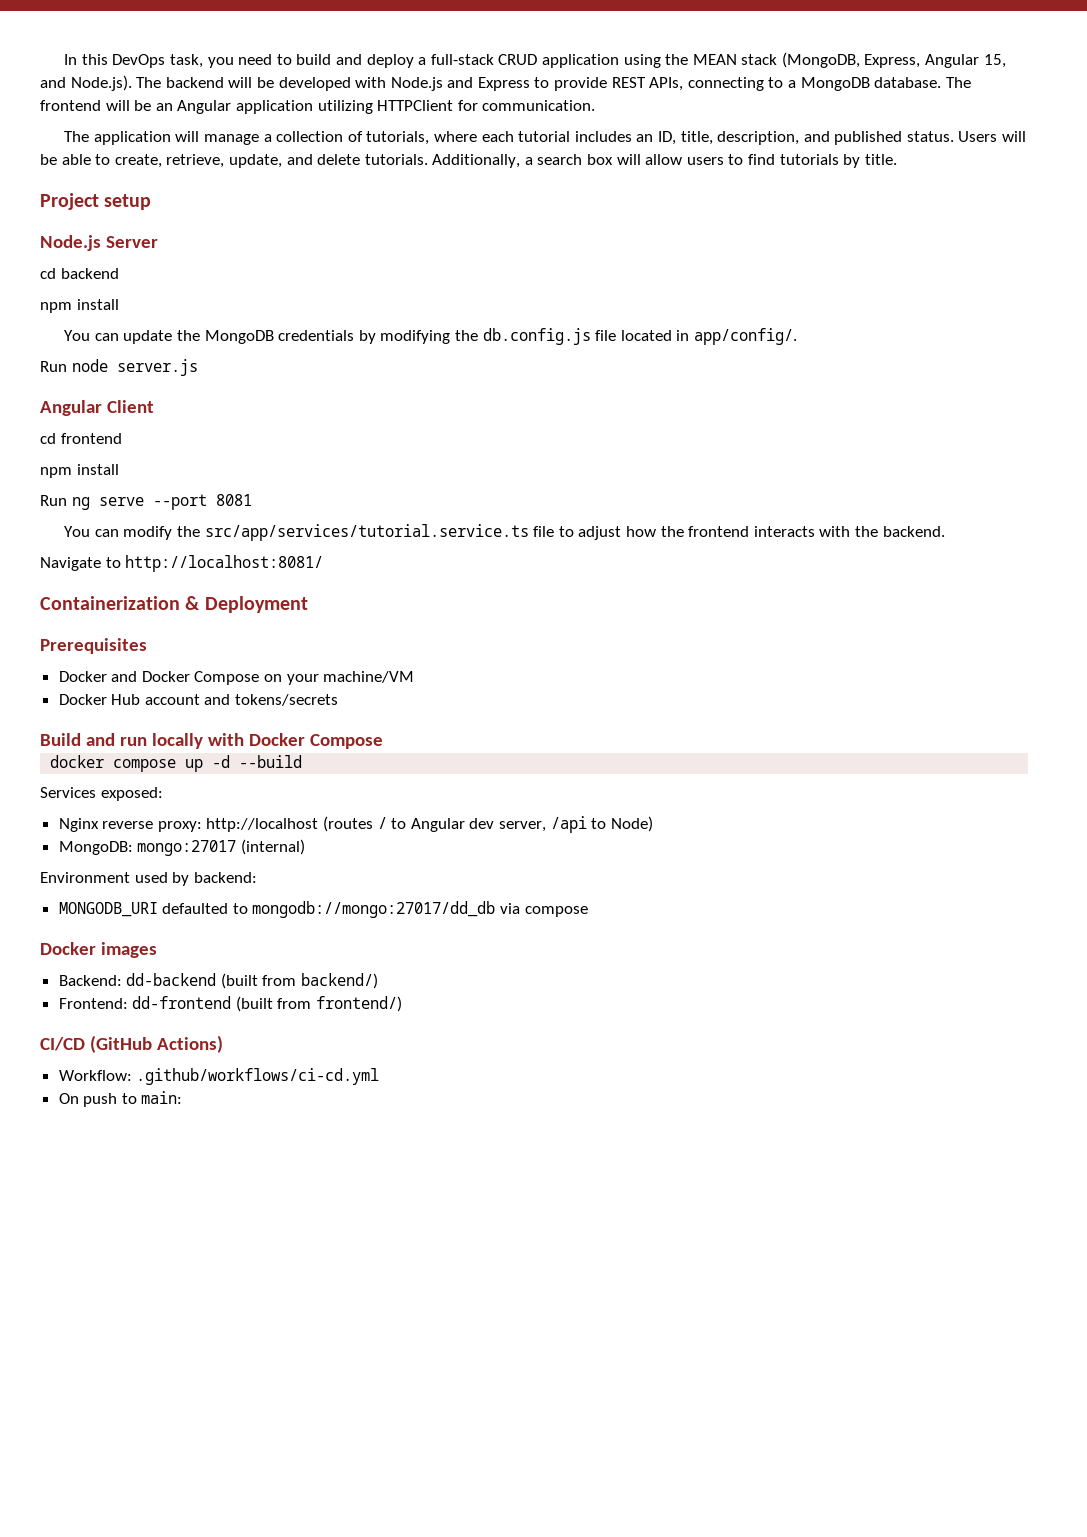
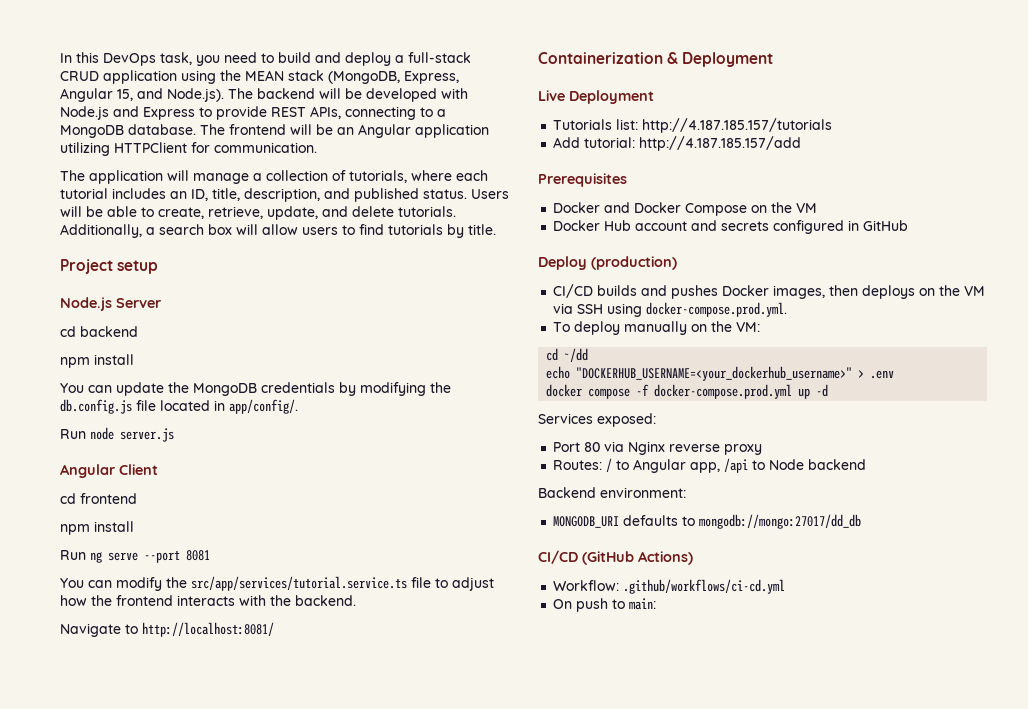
+ Live Deployment
+ Tutorials list: http://4.187.185.157/tutorials
+ Add tutorial: http://4.187.185.157/add
- Docker and Docker Compose on your machine/VM
+ Docker and Docker Compose on the VM
- Docker Hub account and tokens/secrets
- Build and run locally with Docker Compose
+ Docker Hub account and secrets configured in GitHub
+ Deploy (production)
+ CI/CD builds and pushes Docker images, then deploys on the VM via SSH using docker-compose.prod.yml.
+ To deploy manually on the VM:
+ cd ~/dd
+ echo "DOCKERHUB_USERNAME=<your_dockerhub_username>" > .env
- docker compose up -d --build
+ docker compose -f docker-compose.prod.yml up -d
- Nginx reverse proxy: http://localhost (routes / to Angular dev server, /api to Node)
- MongoDB: mongo:27017 (internal)
- Environment used by backend:
+ Port 80 via Nginx reverse proxy
+ Routes: / to Angular app, /api to Node backend
+ Backend environment:
- MONGODB_URI defaulted to mongodb://mongo:27017/dd_db via compose
- Docker images
- Backend: dd-backend (built from backend/)
- Frontend: dd-frontend (built from frontend/)
+ MONGODB_URI defaults to mongodb://mongo:27017/dd_db

